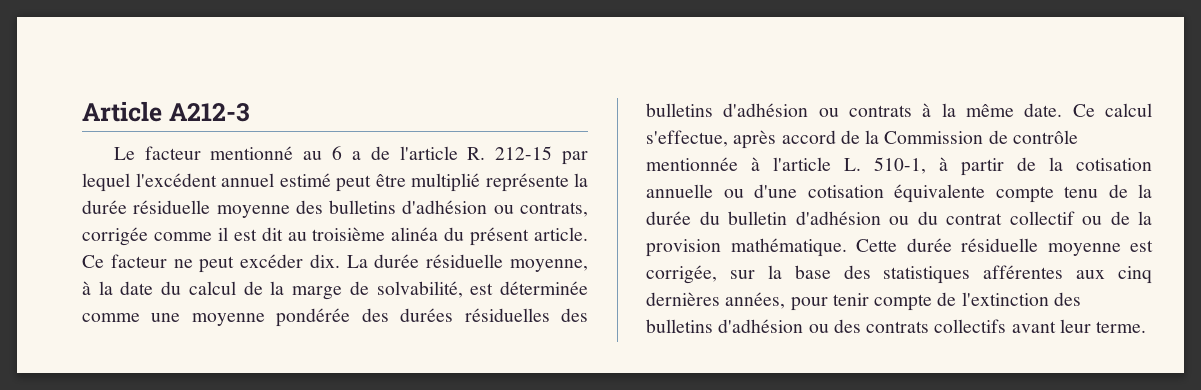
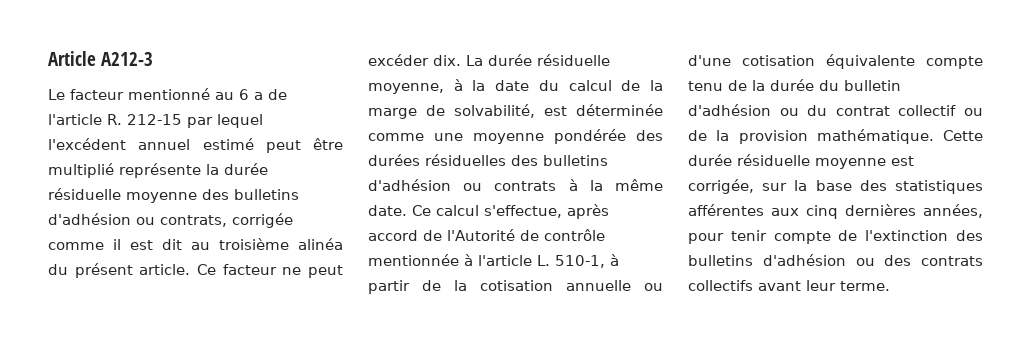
- Ce calcul s'effectue, après accord de la Commission de contrôle mentionnée à l'article L. 510-1, à partir de la cotisation annuelle ou d'une cotisation équivalente compte tenu de la durée du bulletin d'adhésion ou du contrat collectif ou de la provision mathématique.
+ Ce calcul s'effectue, après accord de l'Autorité de contrôle mentionnée à l'article L. 510-1, à partir de la cotisation annuelle ou d'une cotisation équivalente compte tenu de la durée du bulletin d'adhésion ou du contrat collectif ou de la provision mathématique.

